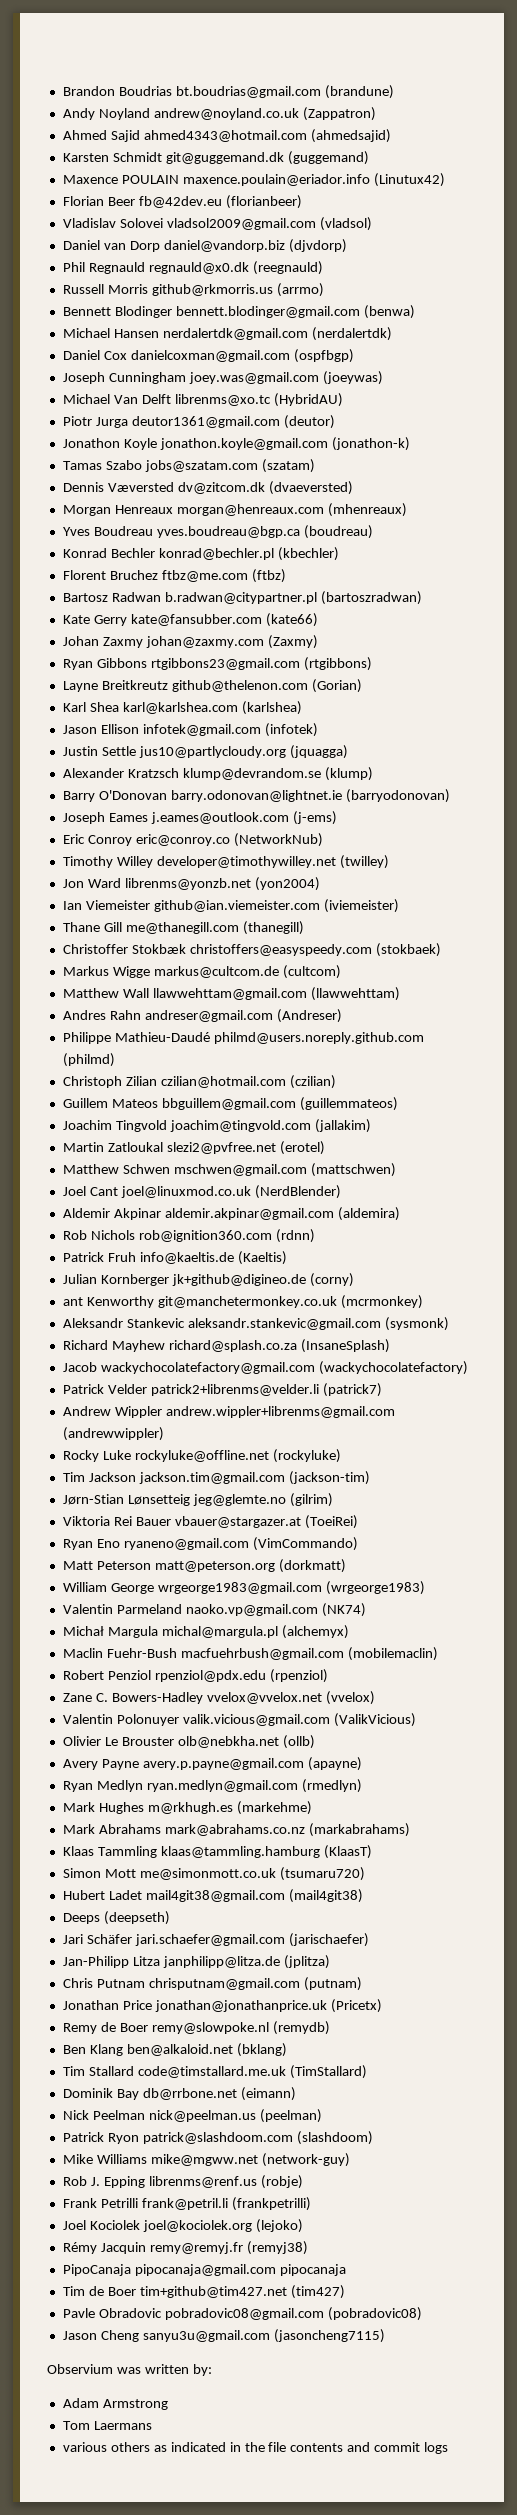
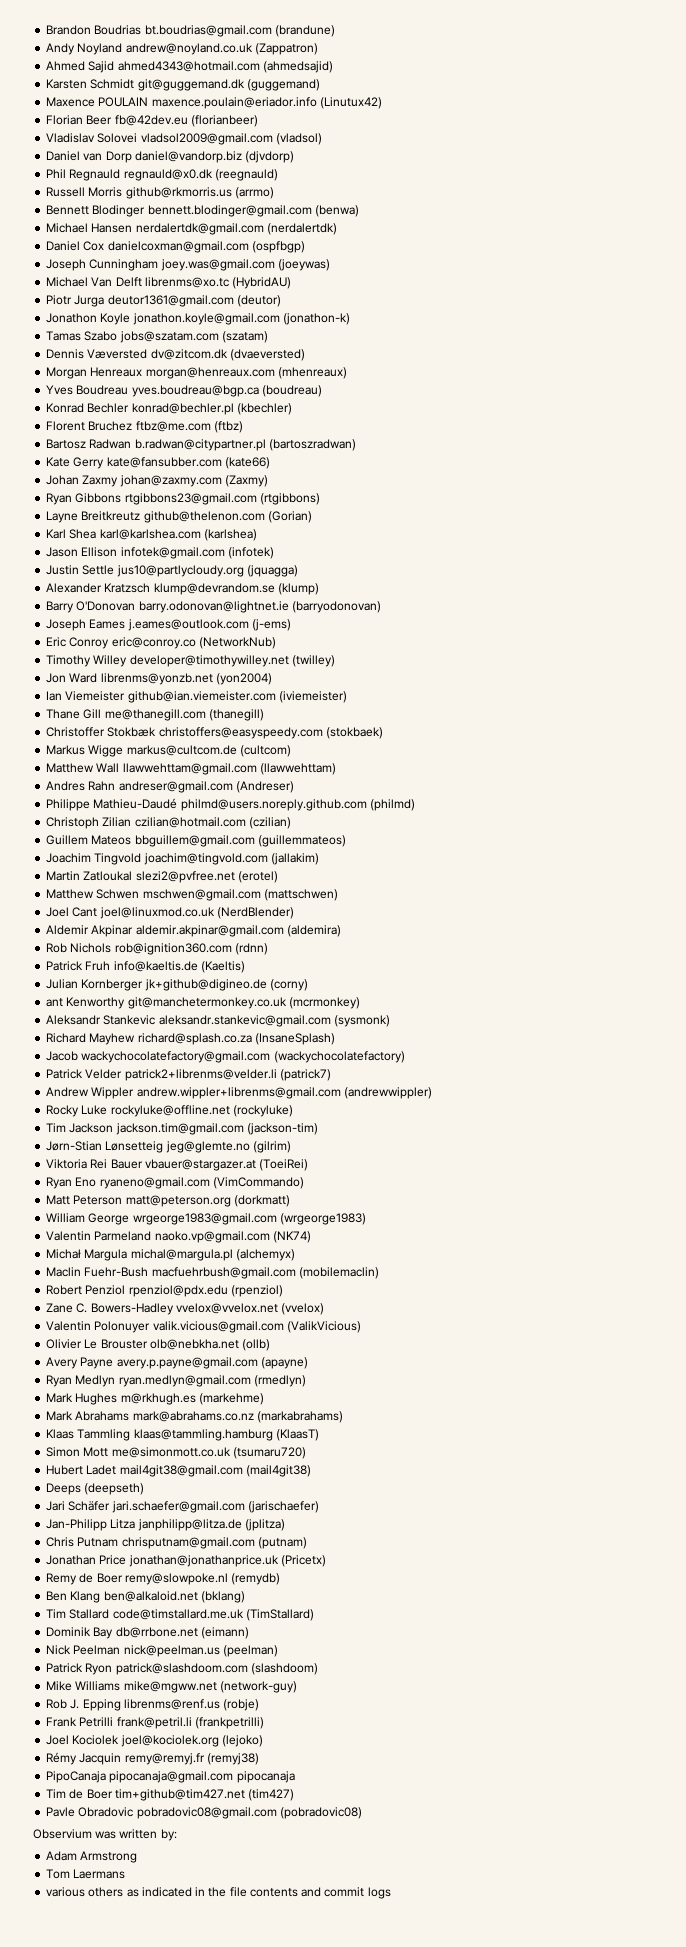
- Jason Cheng sanyu3u@gmail.com (jasoncheng7115)

